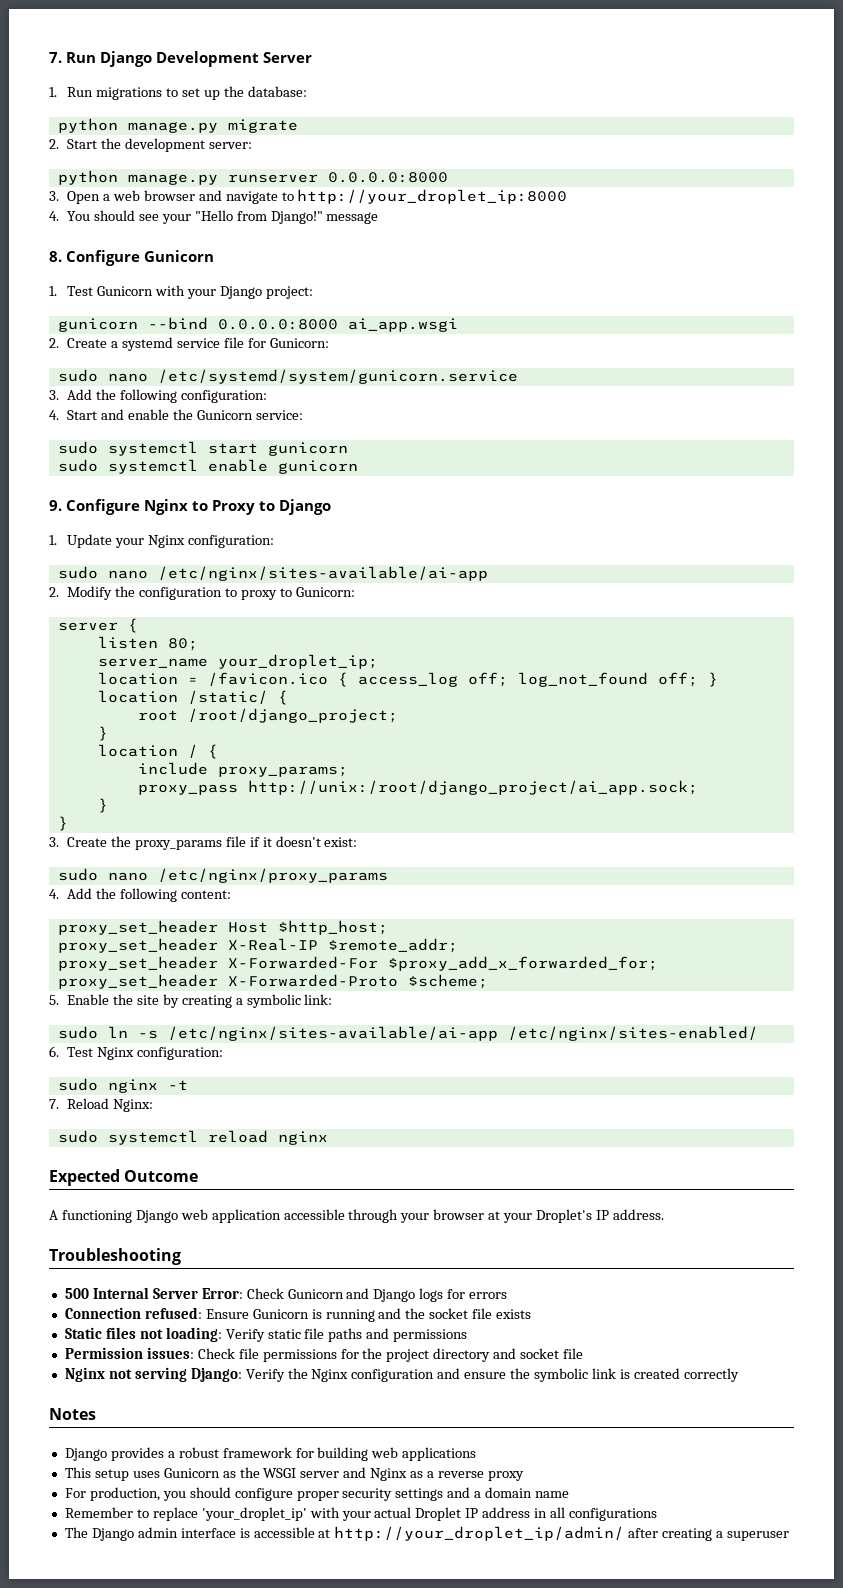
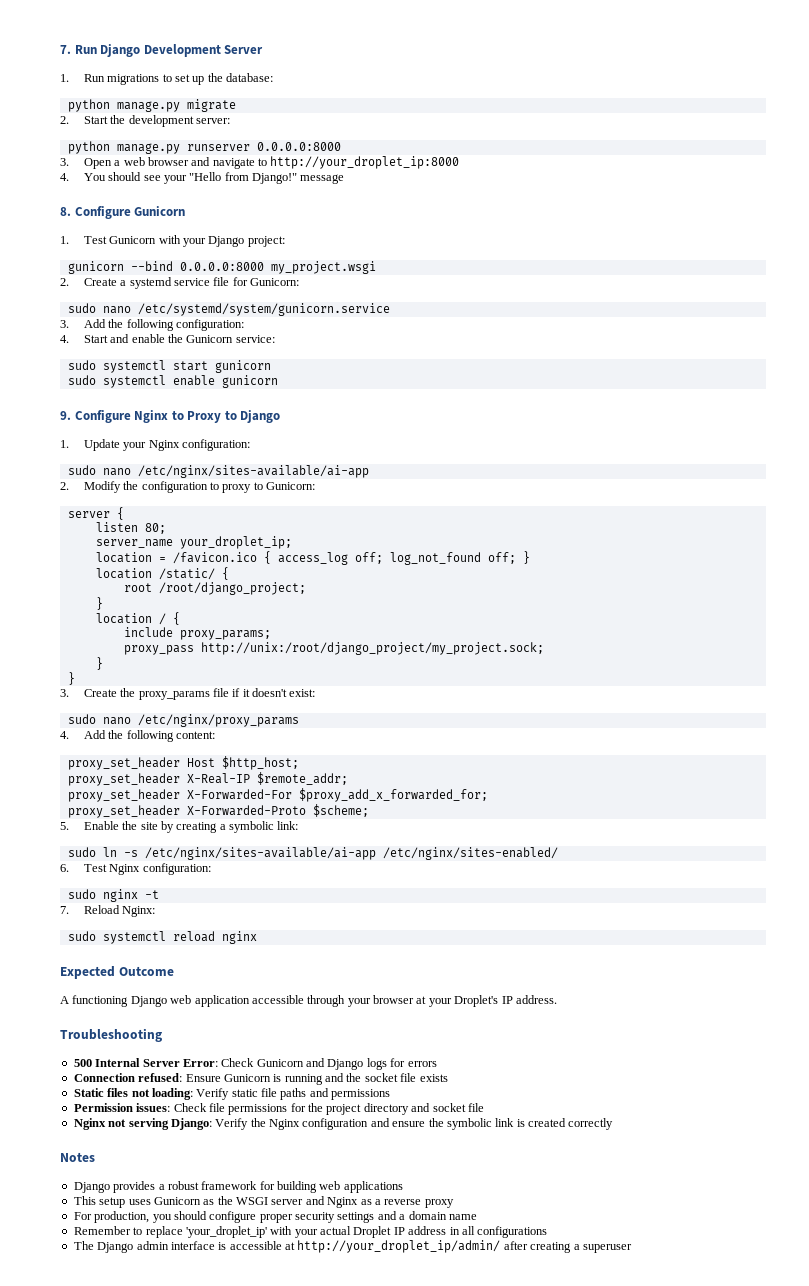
- gunicorn --bind 0.0.0.0:8000 ai_app.wsgi
+ gunicorn --bind 0.0.0.0:8000 my_project.wsgi
- proxy_pass http://unix:/root/django_project/ai_app.sock;
+ proxy_pass http://unix:/root/django_project/my_project.sock;

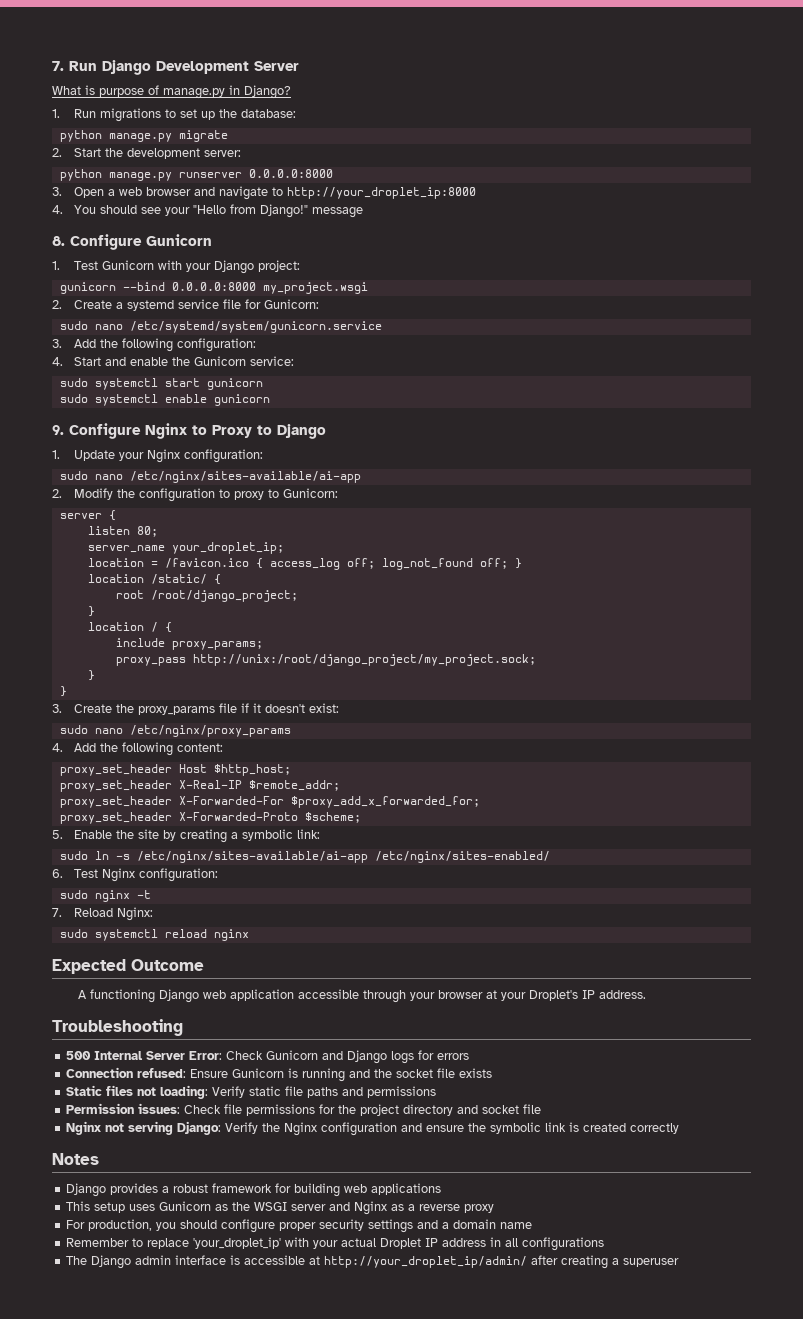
+ What is purpose of manage.py in Django?

